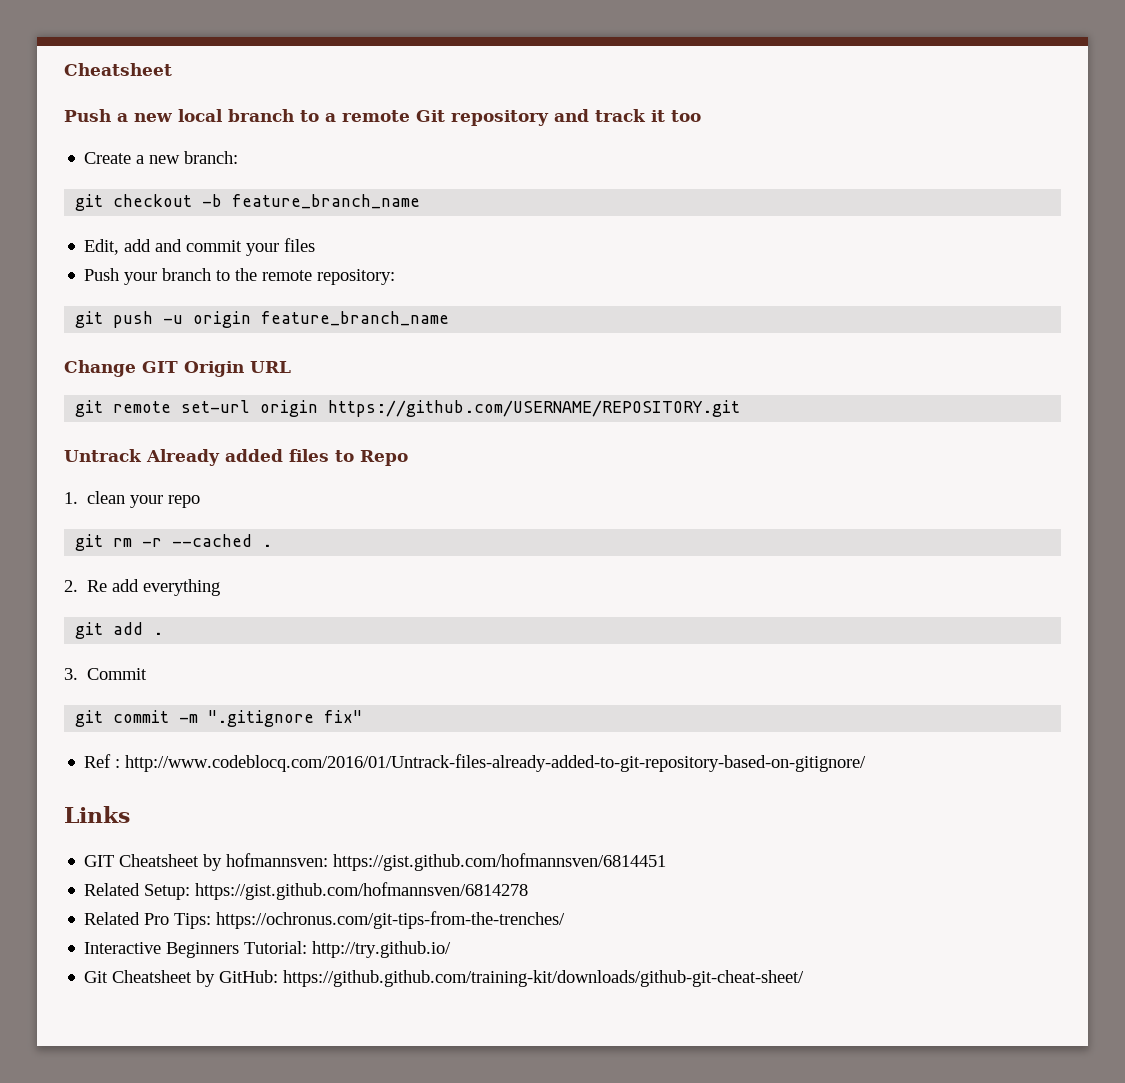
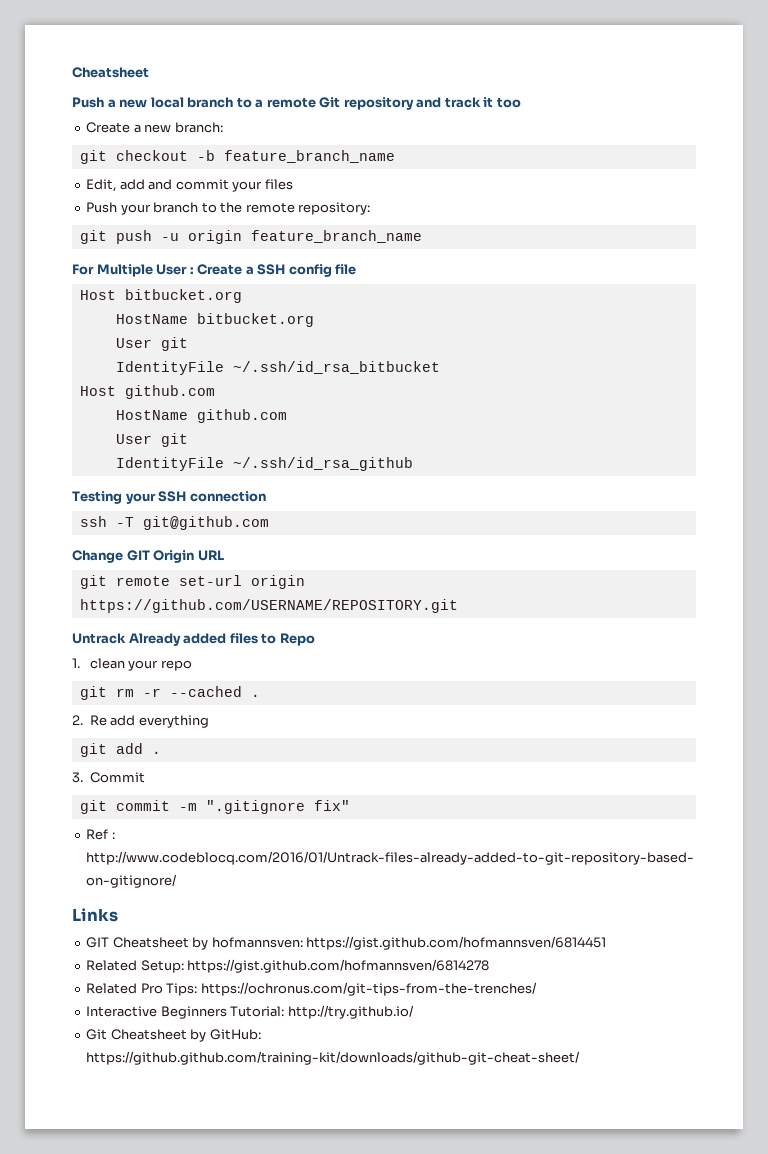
+ For Multiple User : Create a SSH config file
+ Host bitbucket.org
+ HostName bitbucket.org
+ User git
+ IdentityFile ~/.ssh/id_rsa_bitbucket
+ Host github.com
+ HostName github.com
+ User git
+ IdentityFile ~/.ssh/id_rsa_github
+ Testing your SSH connection
+ ssh -T git@github.com

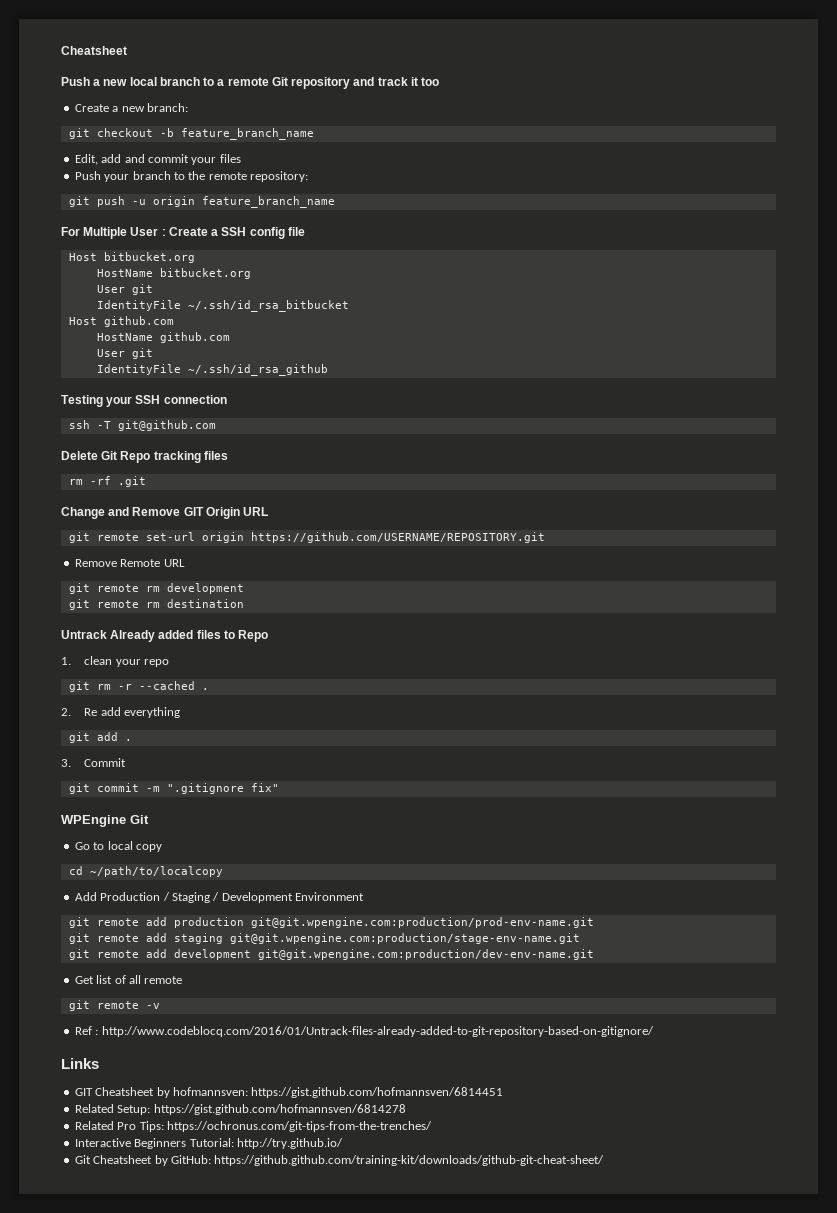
+ Delete Git Repo tracking files
+ rm -rf .git
- Change GIT Origin URL
+ Change and Remove GIT Origin URL
+ Remove Remote URL
+ git remote rm development
+ git remote rm destination
+ WPEngine Git
+ Go to local copy
+ cd ~/path/to/localcopy
+ Add Production / Staging / Development Environment
+ git remote add production git@git.wpengine.com:production/prod-env-name.git
+ git remote add staging git@git.wpengine.com:production/stage-env-name.git
+ git remote add development git@git.wpengine.com:production/dev-env-name.git
+ Get list of all remote
+ git remote -v

